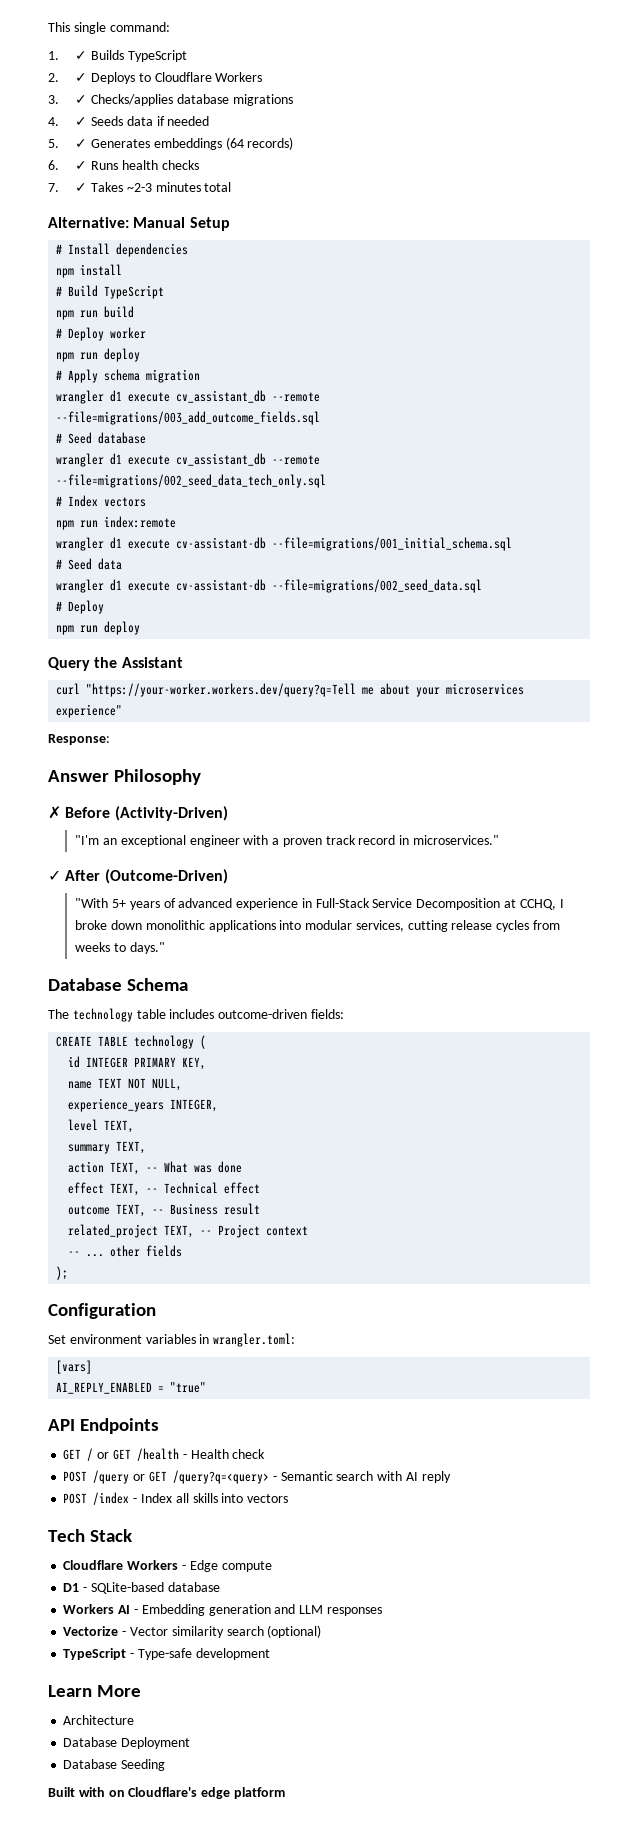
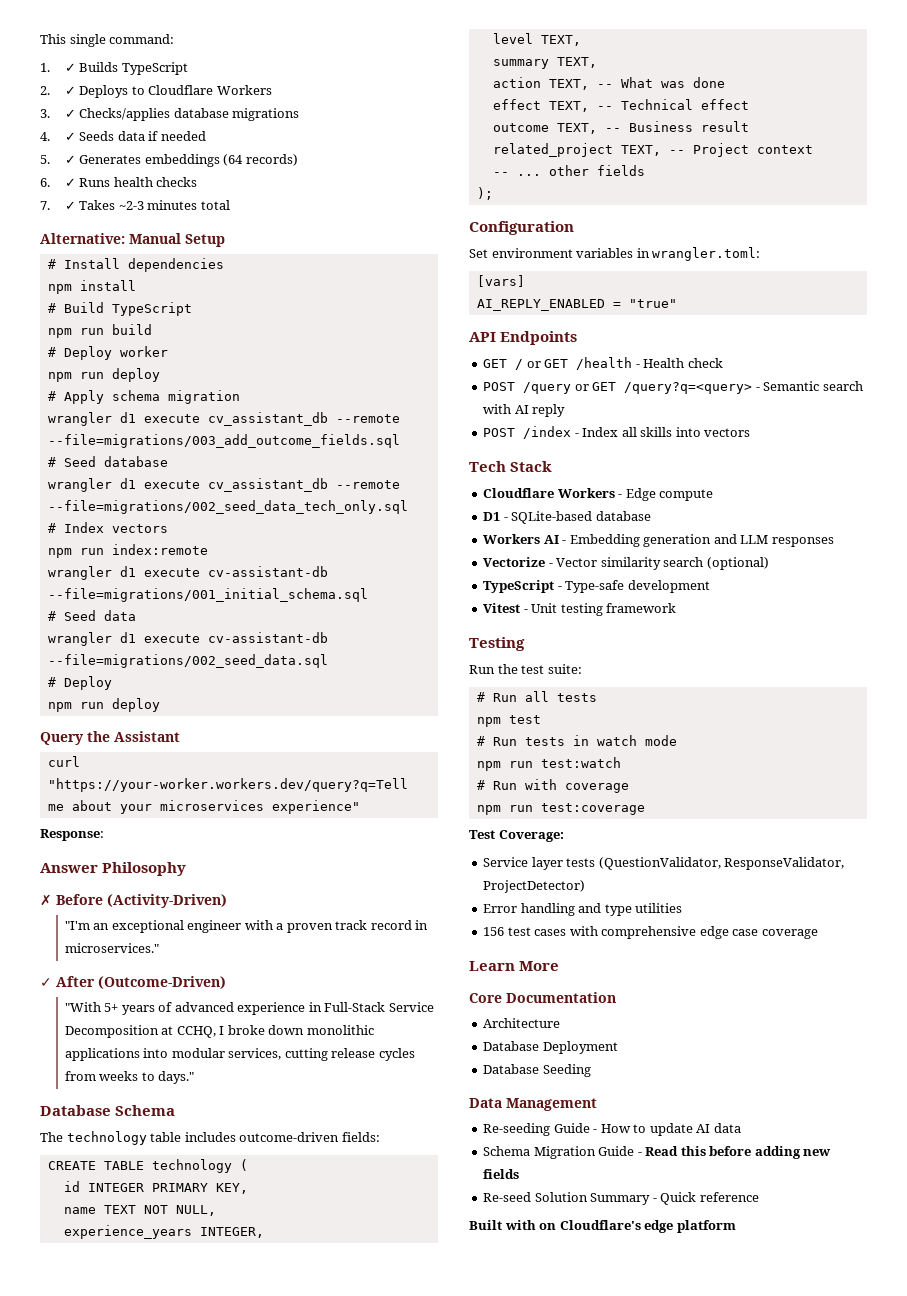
+ Vitest - Unit testing framework
+ Testing
+ Run the test suite:
+ # Run all tests
+ npm test
+ # Run tests in watch mode
+ npm run test:watch
+ # Run with coverage
+ npm run test:coverage
+ Test Coverage:
+ Service layer tests (QuestionValidator, ResponseValidator, ProjectDetector)
+ Error handling and type utilities
+ 156 test cases with comprehensive edge case coverage
+ Core Documentation
+ Data Management
+ Re-seeding Guide - How to update AI data
+ Schema Migration Guide - Read this before adding new fields
+ Re-seed Solution Summary - Quick reference

